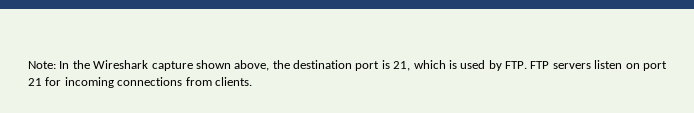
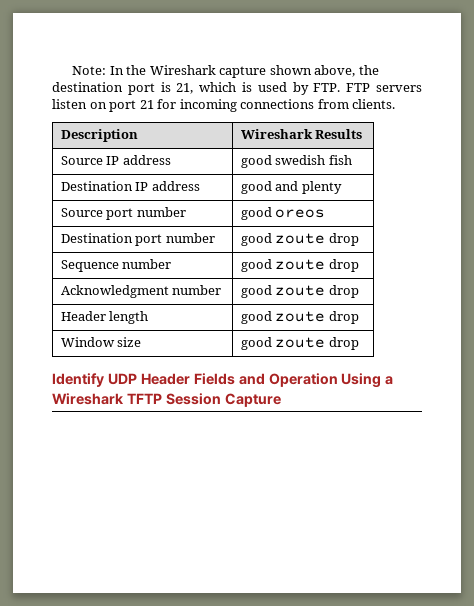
+ Description | Wireshark Results
+ Source IP address | good swedish fish
+ Destination IP address | good and plenty
+ Source port number | good oreos
+ Destination port number | good zoute drop
+ Sequence number | good zoute drop
+ Acknowledgment number | good zoute drop
+ Header length | good zoute drop
+ Window size | good zoute drop
+ Identify UDP Header Fields and Operation Using a Wireshark TFTP Session Capture

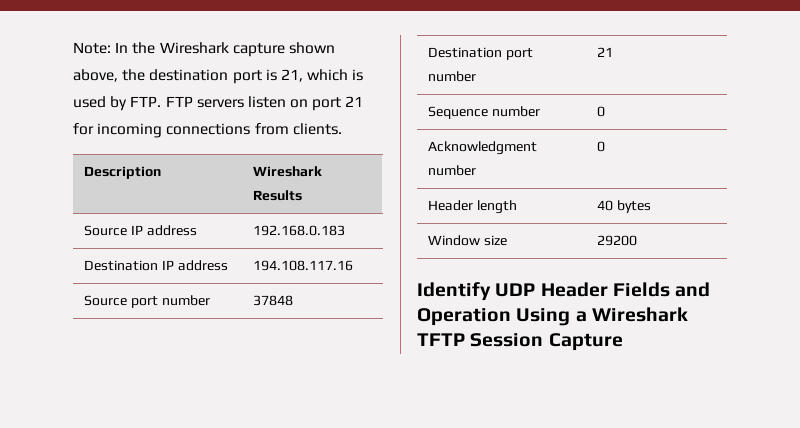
- Source IP address | good swedish fish
+ Source IP address | 192.168.0.183
- Destination IP address | good and plenty
+ Destination IP address | 194.108.117.16
- Source port number | good oreos
+ Source port number | 37848
- Destination port number | good zoute drop
+ Destination port number | 21
- Sequence number | good zoute drop
+ Sequence number | 0
- Acknowledgment number | good zoute drop
+ Acknowledgment number | 0
- Header length | good zoute drop
+ Header length | 40 bytes
- Window size | good zoute drop
+ Window size | 29200

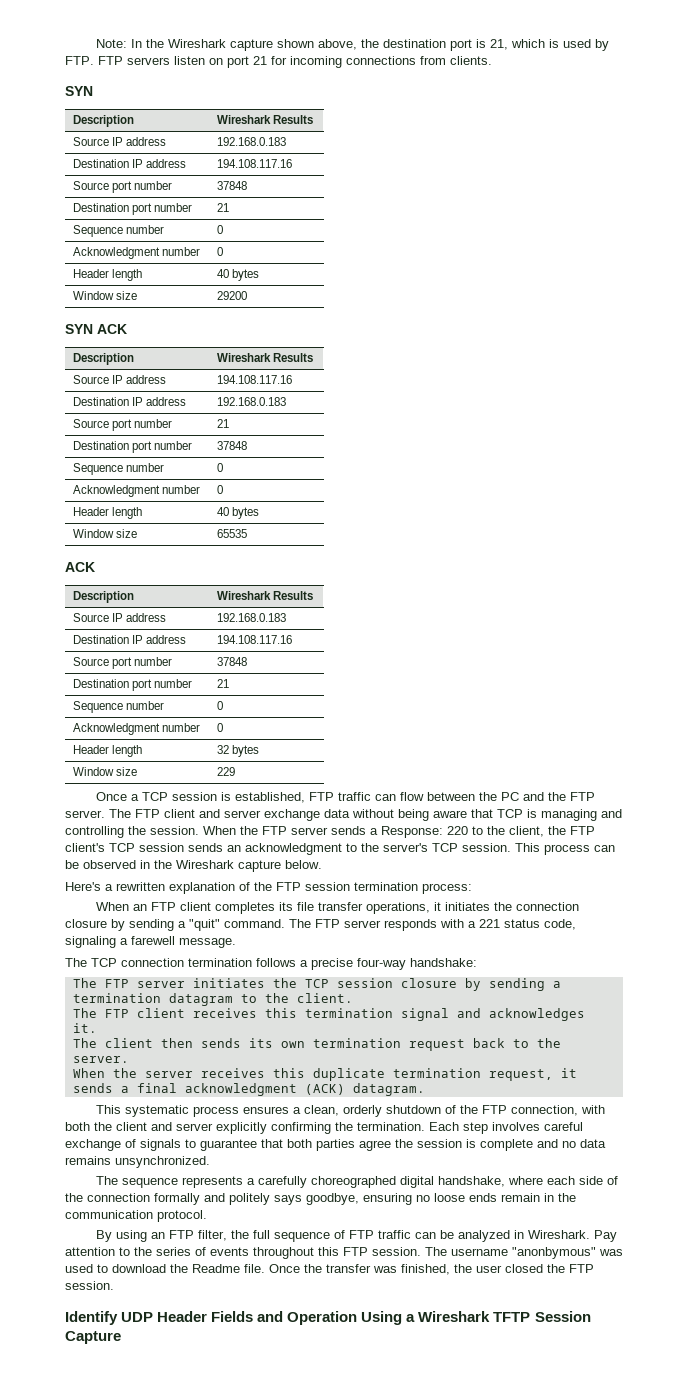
  Note: In the Wireshark capture shown above, the destination port is 21, which is used by FTP. FTP servers listen on port 21 for incoming connections from clients.
+ SYN
+ SYN ACK
+ Description | Wireshark Results
+ Source IP address | 194.108.117.16
+ Destination IP address | 192.168.0.183
+ Source port number | 21
+ Destination port number | 37848
+ Sequence number | 0
+ Acknowledgment number | 0
+ Header length | 40 bytes
+ Window size | 65535
+ ACK
+ Description | Wireshark Results
+ Source IP address | 192.168.0.183
+ Destination IP address | 194.108.117.16
+ Source port number | 37848
+ Destination port number | 21
+ Sequence number | 0
+ Acknowledgment number | 0
+ Header length | 32 bytes
+ Window size | 229
+ Once a TCP session is established, FTP traffic can flow between the PC and the FTP server. The FTP client and server exchange data without being aware that TCP is managing and controlling the session. When the FTP server sends a Response: 220 to the client, the FTP client's TCP session sends an acknowledgment to the server's TCP session. This process can be observed in the Wireshark capture below.
+ Here's a rewritten explanation of the FTP session termination process:
+ When an FTP client completes its file transfer operations, it initiates the connection closure by sending a "quit" command. The FTP server responds with a 221 status code, signaling a farewell message.
+ The TCP connection termination follows a precise four-way handshake:
+ The FTP server initiates the TCP session closure by sending a termination datagram to the client.
+ The FTP client receives this termination signal and acknowledges it.
+ The client then sends its own termination request back to the server.
+ When the server receives this duplicate termination request, it sends a final acknowledgment (ACK) datagram.
+ This systematic process ensures a clean, orderly shutdown of the FTP connection, with both the client and server explicitly confirming the termination. Each step involves careful exchange of signals to guarantee that both parties agree the session is complete and no data remains unsynchronized.
+ The sequence represents a carefully choreographed digital handshake, where each side of the connection formally and politely says goodbye, ensuring no loose ends remain in the communication protocol.
+ By using an FTP filter, the full sequence of FTP traffic can be analyzed in Wireshark. Pay attention to the series of events throughout this FTP session. The username "anonbymous" was used to download the Readme file. Once the transfer was finished, the user closed the FTP session.

